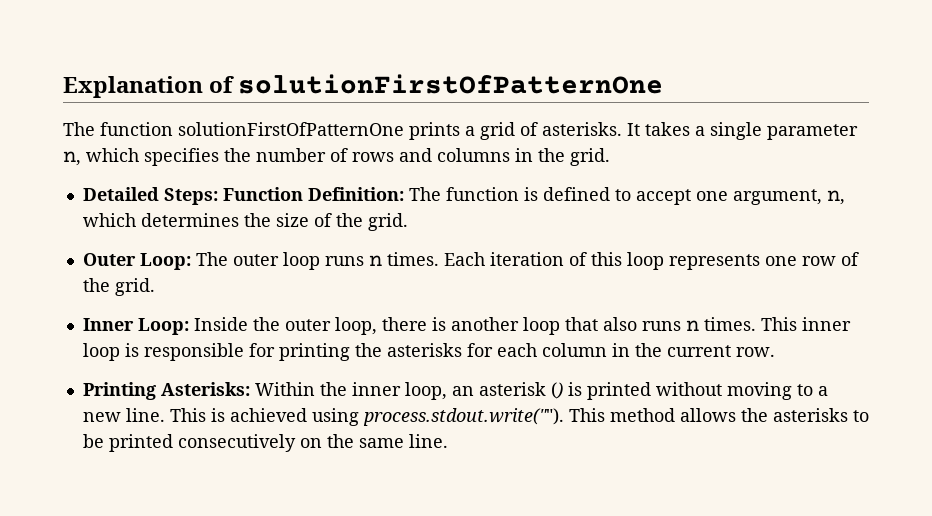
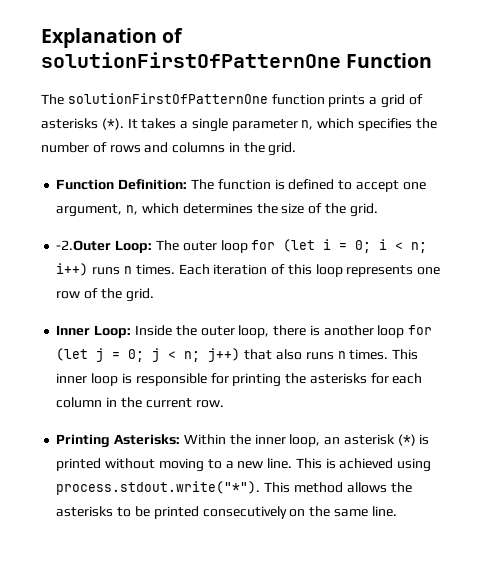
- Explanation of solutionFirstOfPatternOne
- The function solutionFirstOfPatternOne prints a grid of asterisks.
+ Explanation of solutionFirstOfPatternOne Function
+ The solutionFirstOfPatternOne function prints a grid of asterisks (*).
- Detailed Steps: Function Definition: The function is defined to accept one argument, n, which determines the size of the grid.
+ Function Definition: The function is defined to accept one argument, n, which determines the size of the grid.
- Outer Loop: The outer loop runs n times.
+ -2.Outer Loop: The outer loop for (let i = 0; i < n; i++) runs n times.
- Inner Loop: Inside the outer loop, there is another loop that also runs n times.
+ Inner Loop: Inside the outer loop, there is another loop for (let j = 0; j < n; j++) that also runs n times.
- Printing Asterisks: Within the inner loop, an asterisk () is printed without moving to a new line.
+ Printing Asterisks: Within the inner loop, an asterisk (*) is printed without moving to a new line.
- This is achieved using process.stdout.write(""). This method allows the asterisks to be printed consecutively on the same line.
+ This is achieved using process.stdout.write("*"). This method allows the asterisks to be printed consecutively on the same line.

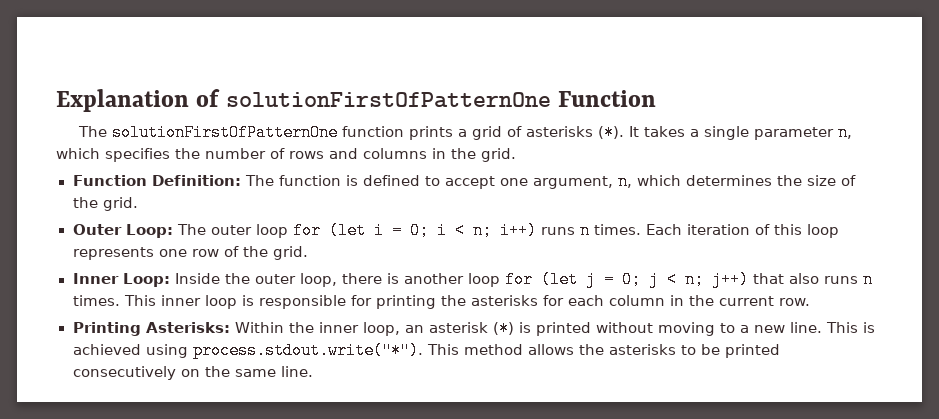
- -2.Outer Loop: The outer loop for (let i = 0; i < n; i++) runs n times.
+ Outer Loop: The outer loop for (let i = 0; i < n; i++) runs n times.

